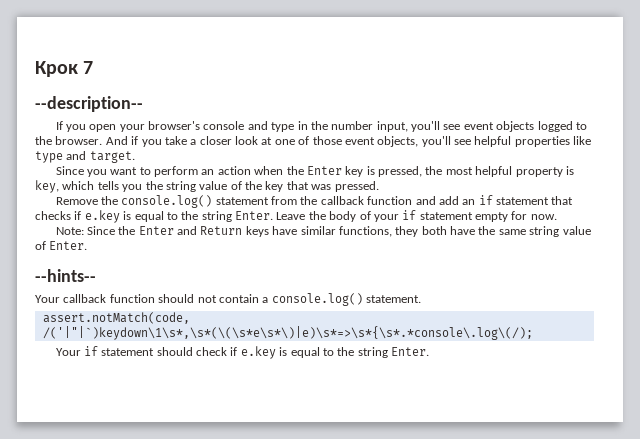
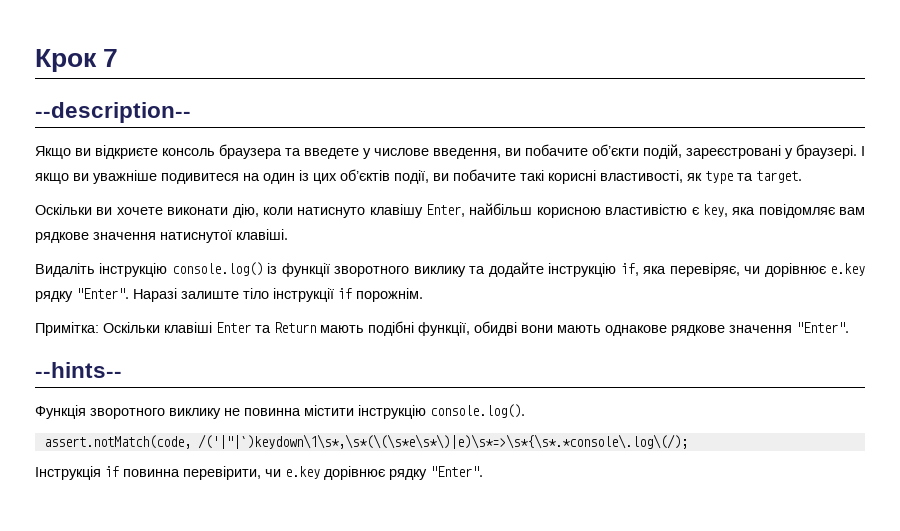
- If you open your browser's console and type in the number input, you'll see event objects logged to the browser. And if you take a closer look at one of those event objects, you'll see helpful properties like type and target.
- Since you want to perform an action when the Enter key is pressed, the most helpful property is key, which tells you the string value of the key that was pressed.
- Remove the console.log() statement from the callback function and add an if statement that checks if e.key is equal to the string Enter. Leave the body of your if statement empty for now.
- Note: Since the Enter and Return keys have similar functions, they both have the same string value of Enter.
+ Якщо ви відкриєте консоль браузера та введете у числове введення, ви побачите об’єкти подій, зареєстровані у браузері. І якщо ви уважніше подивитеся на один із цих об’єктів події, ви побачите такі корисні властивості, як type та target.
+ Оскільки ви хочете виконати дію, коли натиснуто клавішу Enter, найбільш корисною властивістю є key, яка повідомляє вам рядкове значення натиснутої клавіші.
+ Видаліть інструкцію console.log() із функції зворотного виклику та додайте інструкцію if, яка перевіряє, чи дорівнює e.key рядку "Enter". Наразі залиште тіло інструкції if порожнім.
+ Примітка: Оскільки клавіші Enter та Return мають подібні функції, обидві вони мають однакове рядкове значення "Enter".
  --hints--
- Your callback function should not contain a console.log() statement.
+ Функція зворотного виклику не повинна містити інструкцію console.log().
  assert.notMatch(code, /('|"|`)keydown\1\s*,\s*(\(\s*e\s*\)|e)\s*=>\s*{\s*.*console\.log\(/);
- Your if statement should check if e.key is equal to the string Enter.
+ Інструкція if повинна перевірити, чи e.key дорівнює рядку "Enter".

